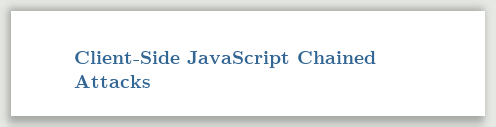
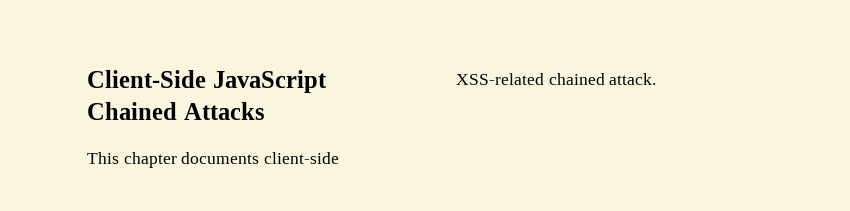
+ This chapter documents client-side XSS-related chained attack.

